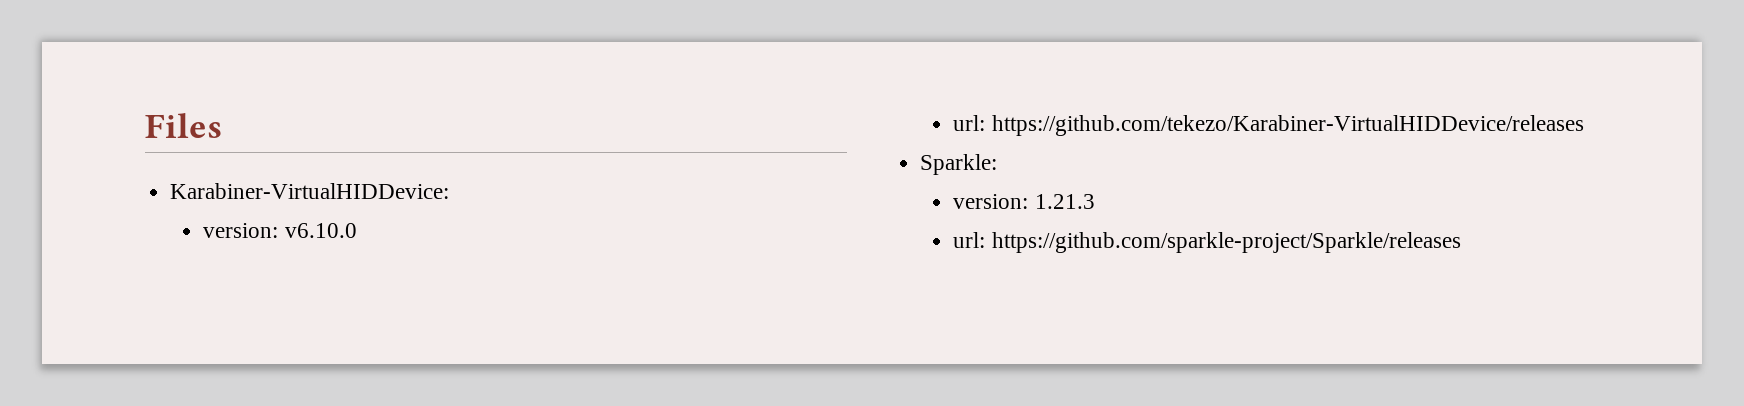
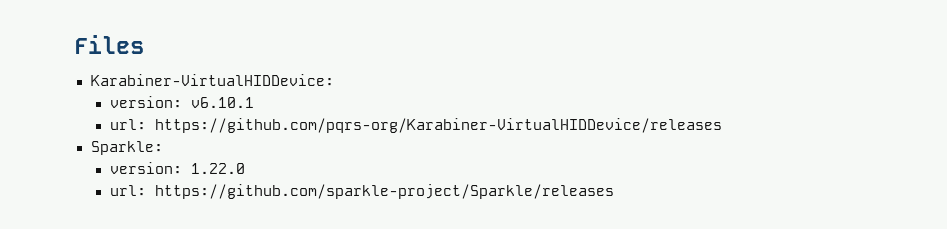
- version: v6.10.0
- url: https://github.com/tekezo/Karabiner-VirtualHIDDevice/releases
+ version: v6.10.1
+ url: https://github.com/pqrs-org/Karabiner-VirtualHIDDevice/releases
- version: 1.21.3
+ version: 1.22.0

